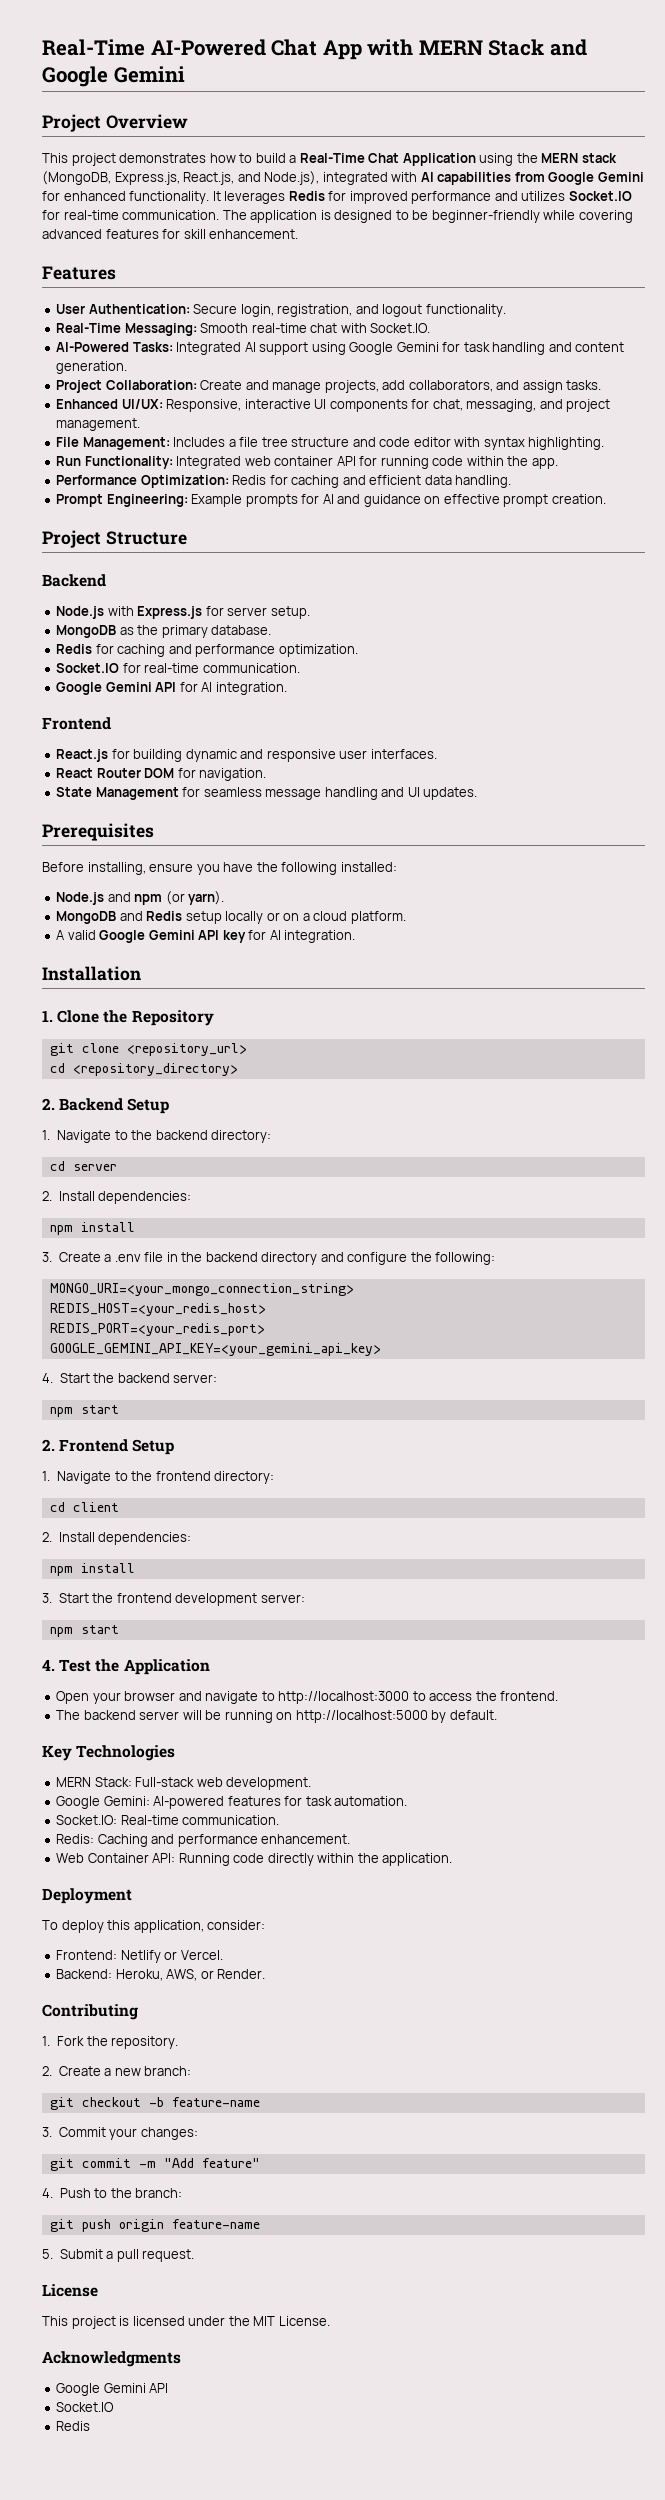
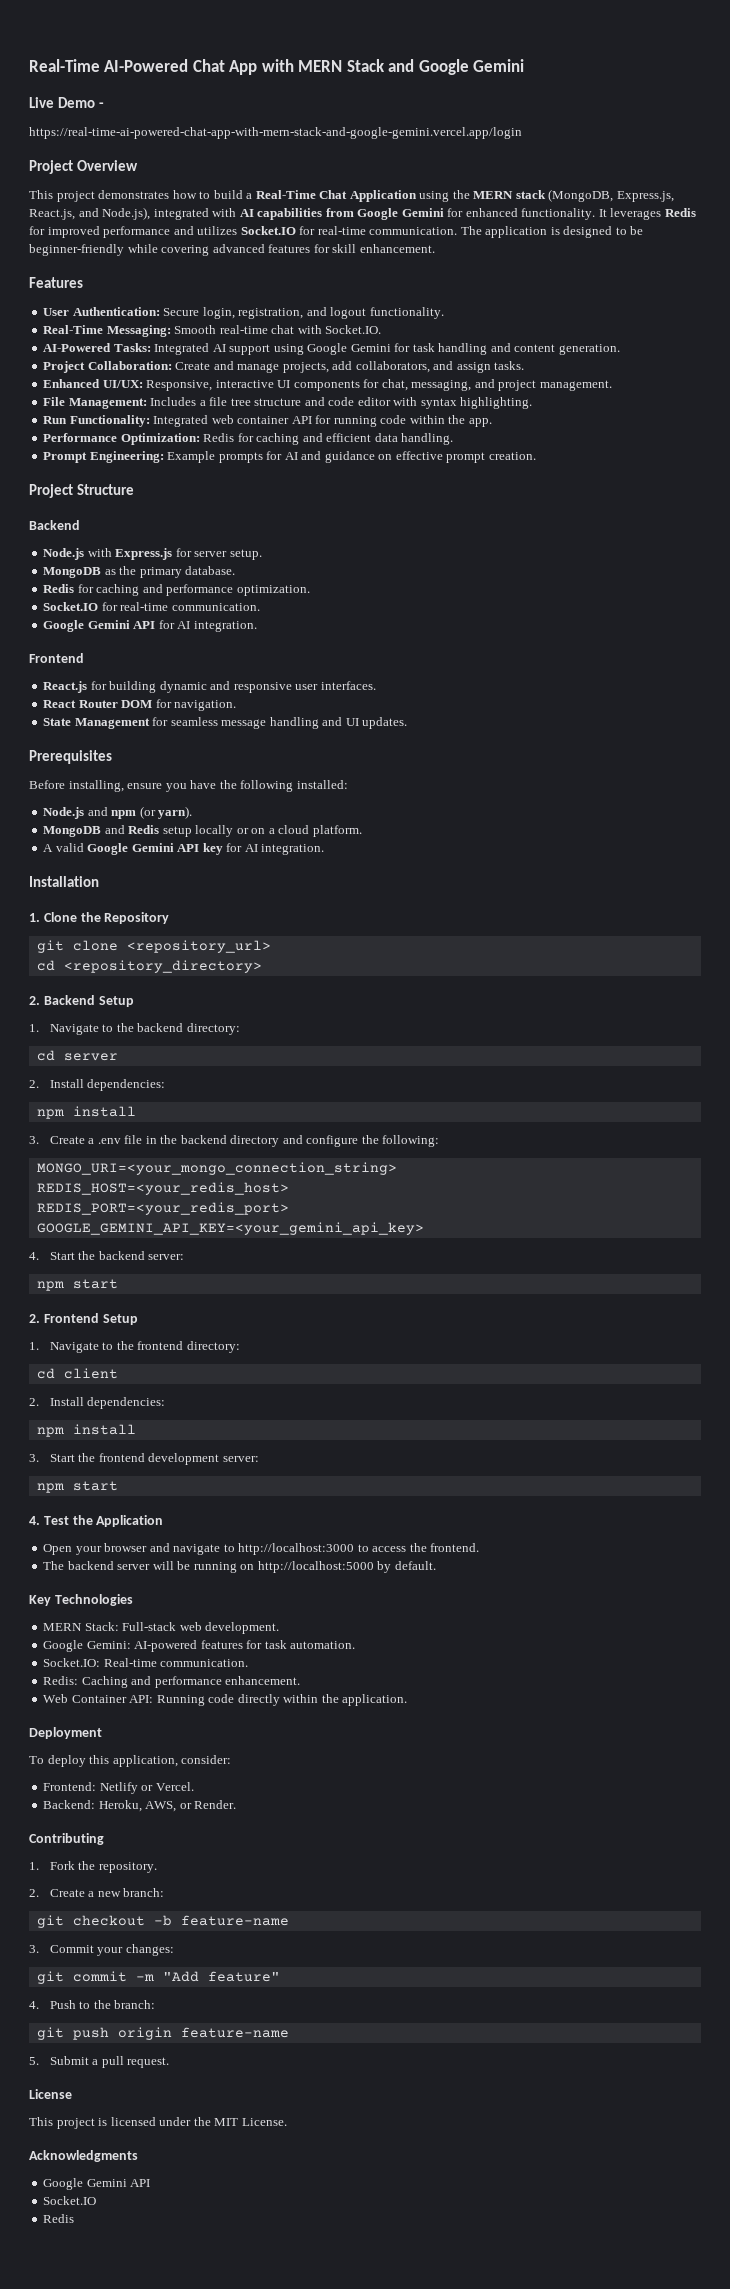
+ Live Demo -
+ https://real-time-ai-powered-chat-app-with-mern-stack-and-google-gemini.vercel.app/login

